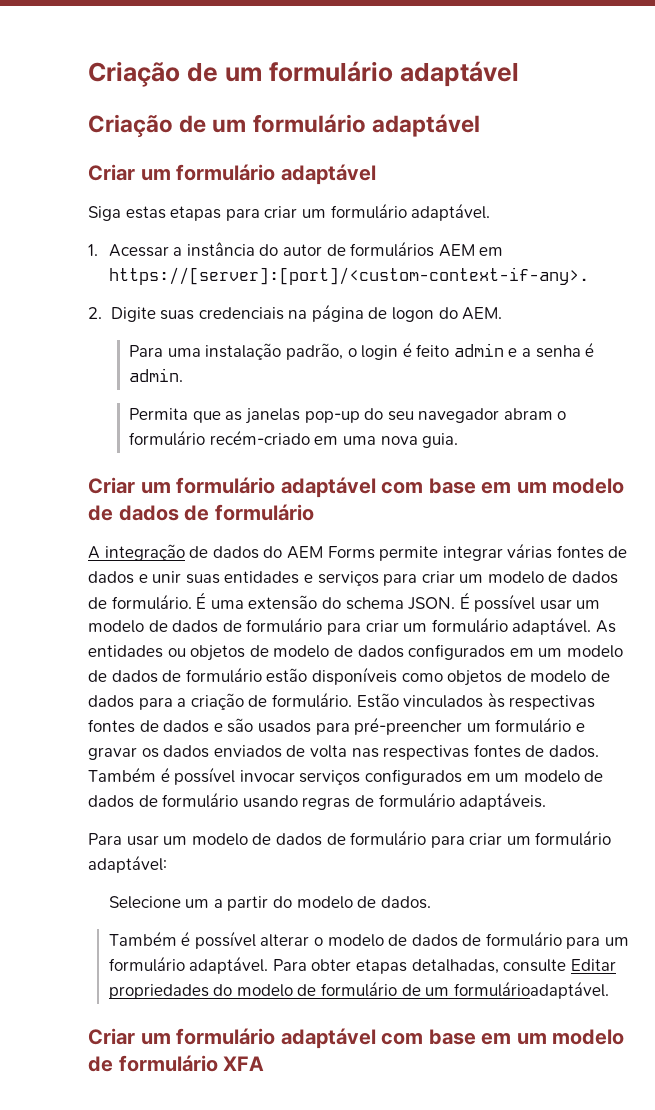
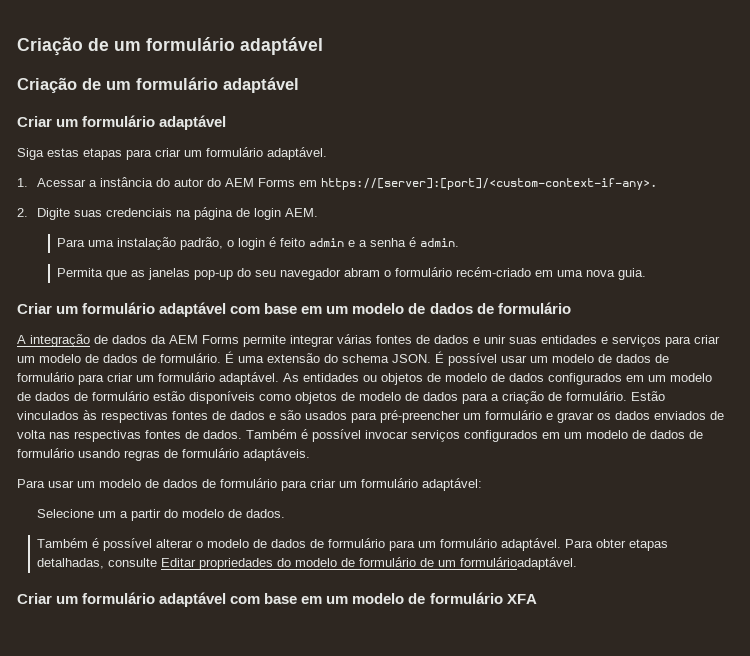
- 1. Acessar a instância do autor de formulários AEM em https://[server]:[port]/<custom-context-if-any>.
+ 1. Acessar a instância do autor do AEM Forms em https://[server]:[port]/<custom-context-if-any>.
- 2. Digite suas credenciais na página de logon do AEM.
+ 2. Digite suas credenciais na página de login AEM.
- A integração de dados do AEM Forms permite integrar várias fontes de dados e unir suas entidades e serviços para criar um modelo de dados de formulário.
+ A integração de dados da AEM Forms permite integrar várias fontes de dados e unir suas entidades e serviços para criar um modelo de dados de formulário.

